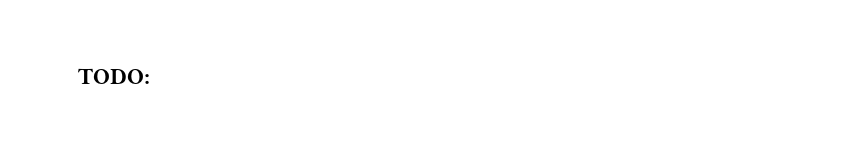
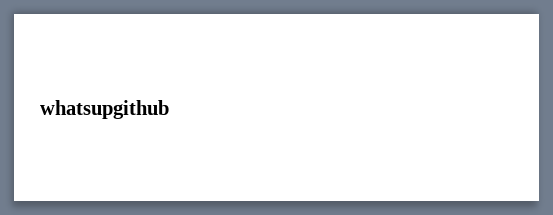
- TODO:
+ whatsupgithub

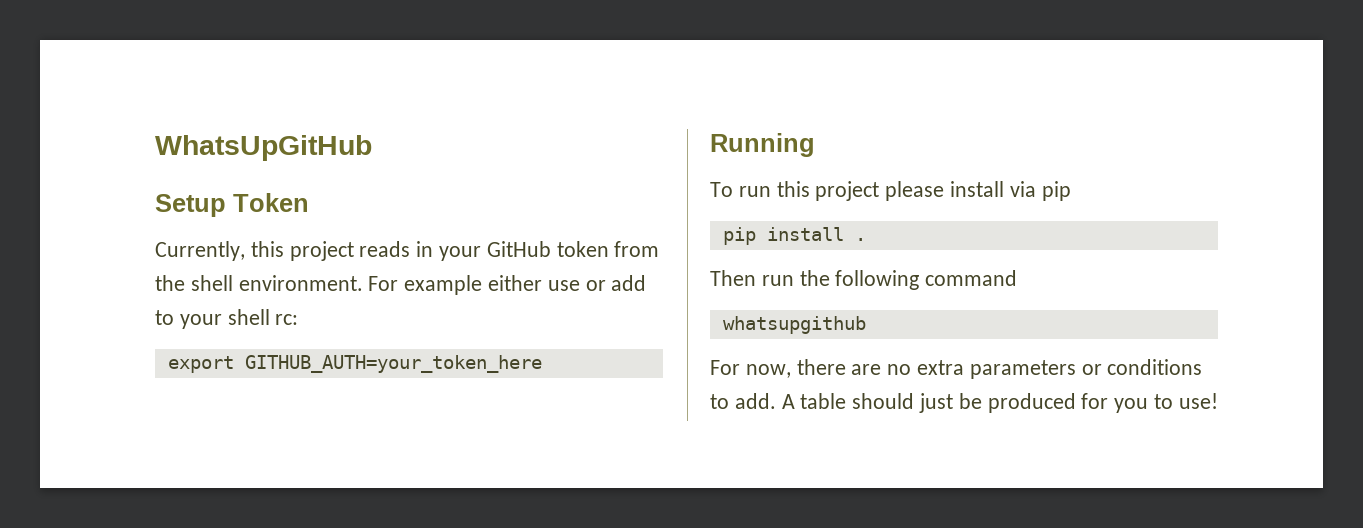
+ WhatsUpGitHub
+ Setup Token
+ Currently, this project reads in your GitHub token from the shell environment. For example either use or add to your shell rc:
+ export GITHUB_AUTH=your_token_here
+ Running
+ To run this project please install via pip
+ pip install .
+ Then run the following command
  whatsupgithub
+ For now, there are no extra parameters or conditions to add. A table should just be produced for you to use!

